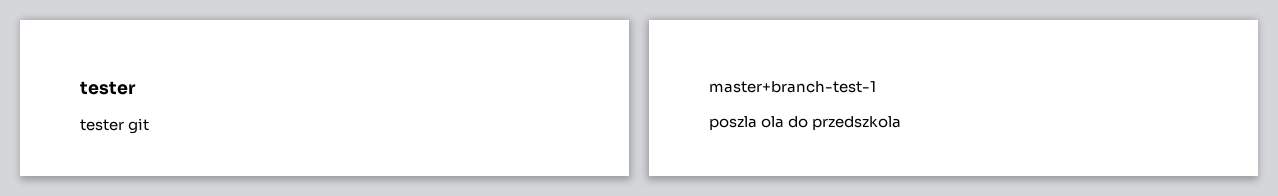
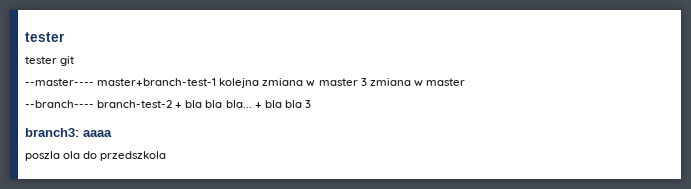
- master+branch-test-1
+ --master---- master+branch-test-1 kolejna zmiana w master 3 zmiana w master
+ --branch---- branch-test-2 + bla bla bla... + bla bla 3
+ branch3: aaaa

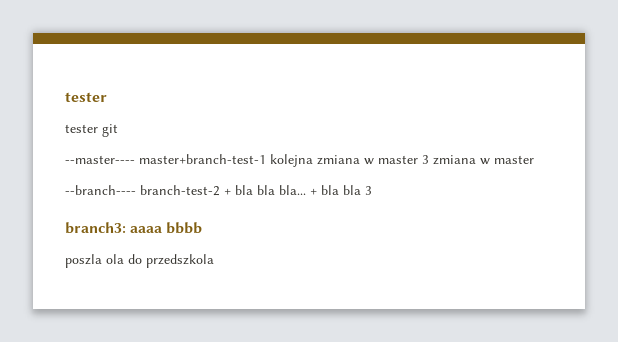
- branch3: aaaa
+ branch3: aaaa bbbb

